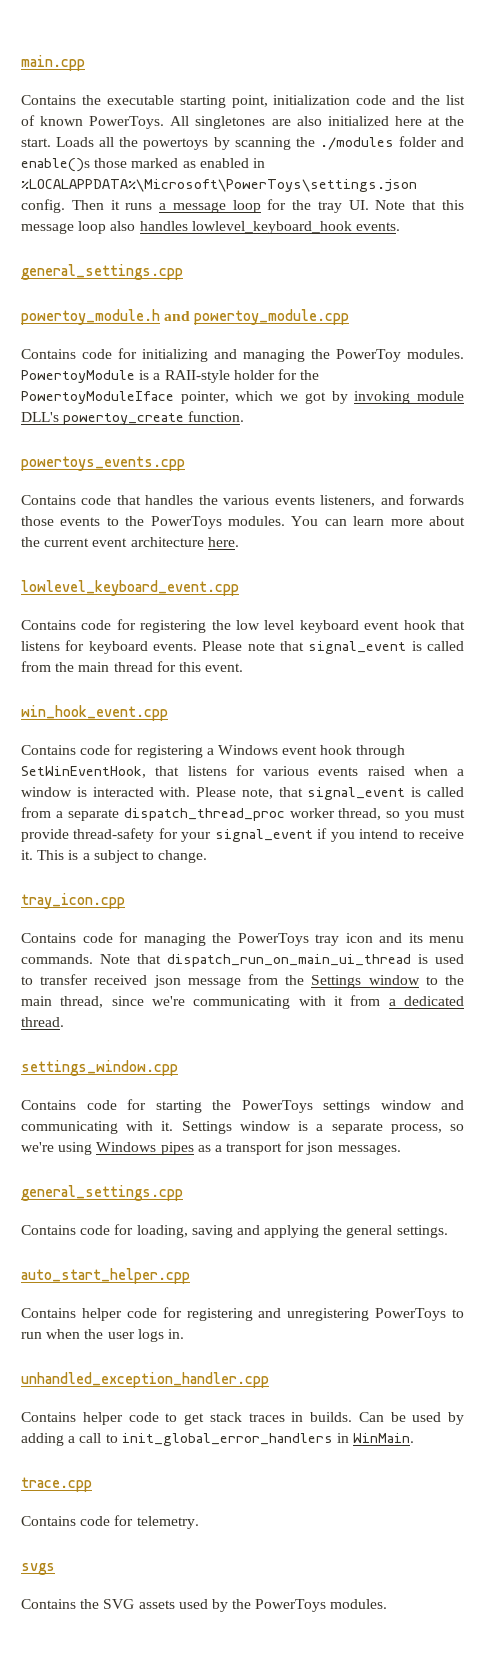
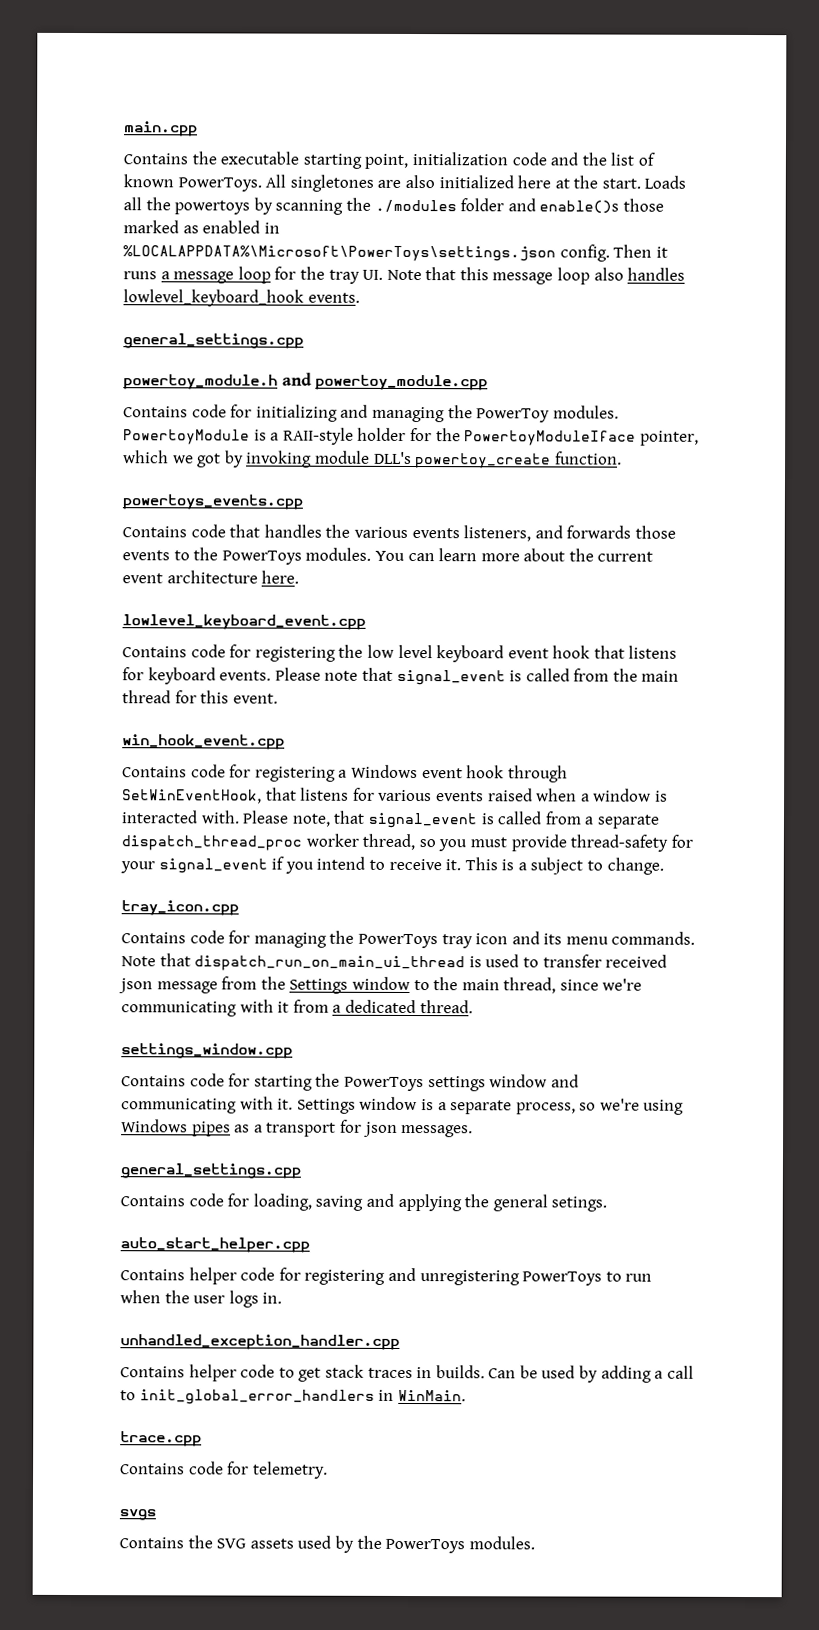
- Contains code for loading, saving and applying the general settings.
+ Contains code for loading, saving and applying the general setings.

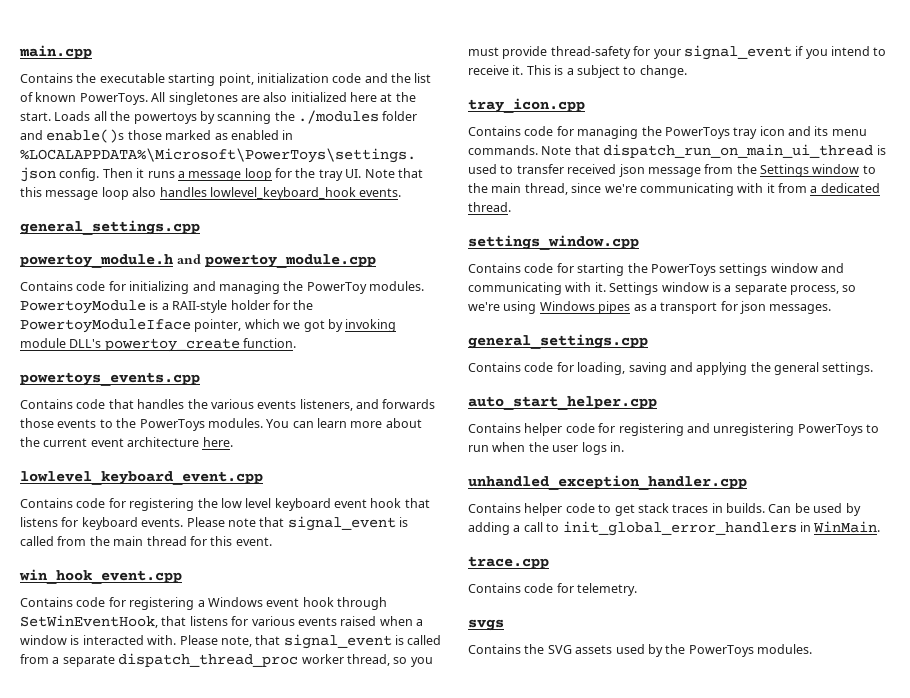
- Contains code for loading, saving and applying the general setings.
+ Contains code for loading, saving and applying the general settings.

